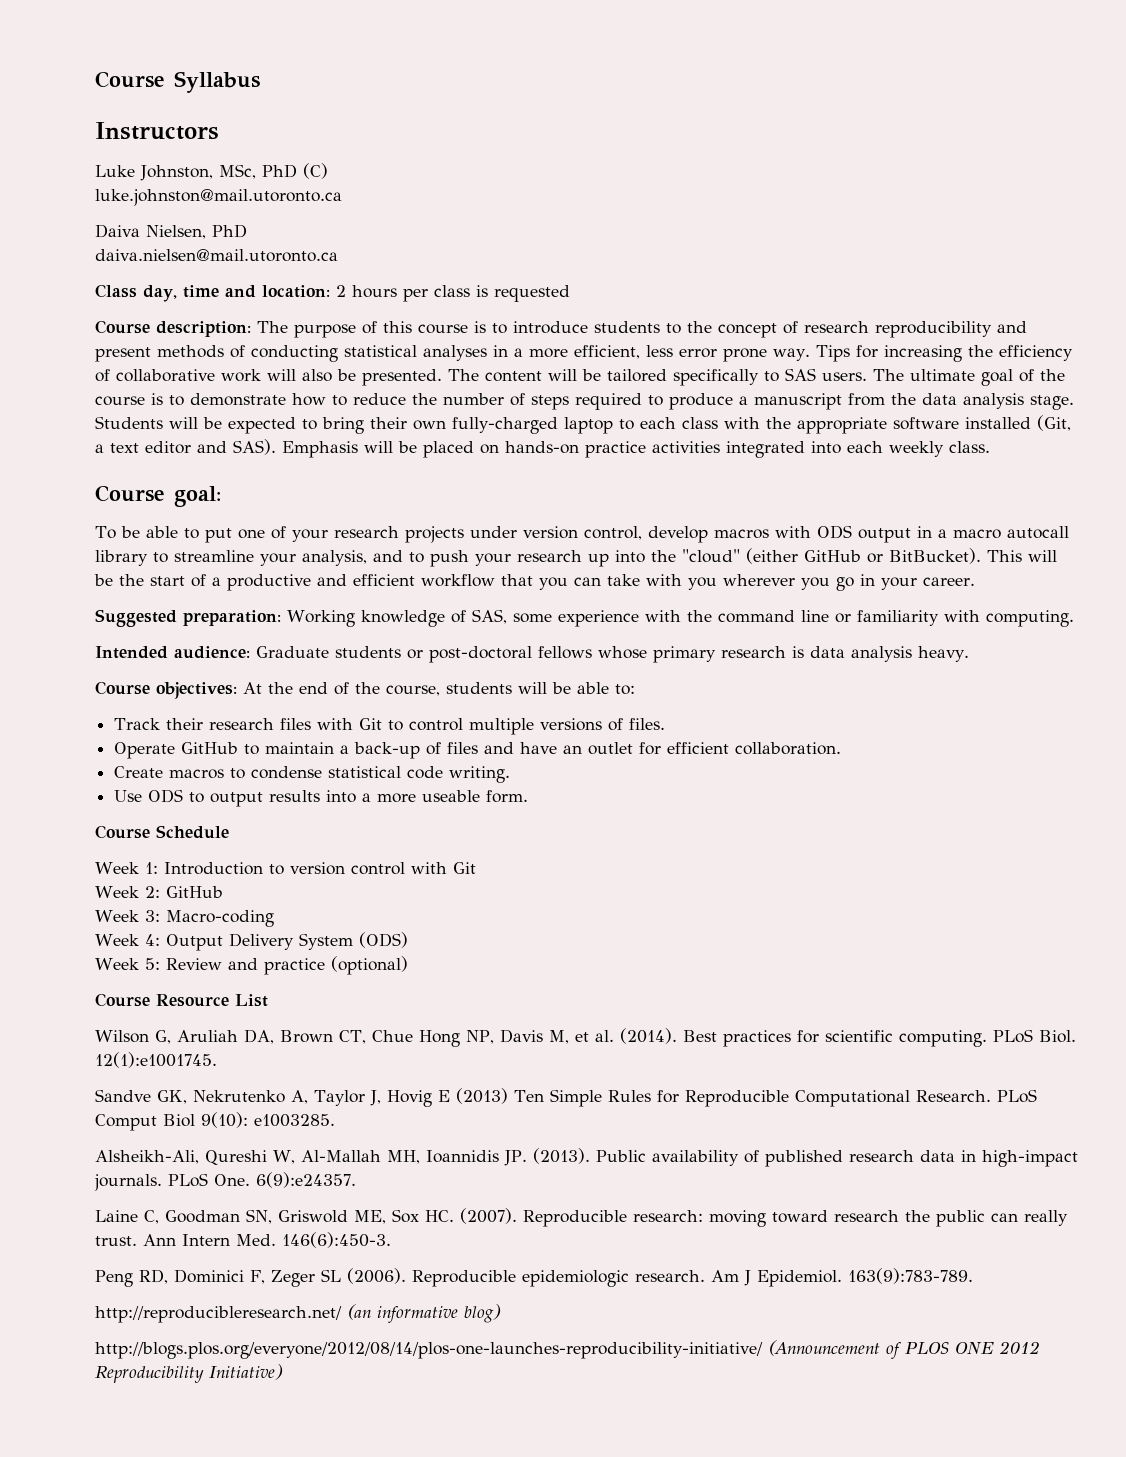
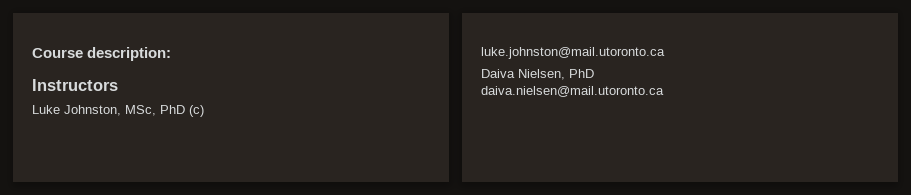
- Course Syllabus
+ Course description:
- Luke Johnston, MSc, PhD (C)
+ Luke Johnston, MSc, PhD (c)
- Class day, time and location: 2 hours per class is requested
- Course description: The purpose of this course is to introduce students to the concept of research reproducibility and present methods of conducting statistical analyses in a more efficient, less error prone way. Tips for increasing the efficiency of collaborative work will also be presented. The content will be tailored specifically to SAS users. The ultimate goal of the course is to demonstrate how to reduce the number of steps required to produce a manuscript from the data analysis stage. Students will be expected to bring their own fully-charged laptop to each class with the appropriate software installed (Git, a text editor and SAS). Emphasis will be placed on hands-on practice activities integrated into each weekly class.
- Course goal:
- To be able to put one of your research projects under version control, develop macros with ODS output in a macro autocall library to streamline your analysis, and to push your research up into the "cloud" (either GitHub or BitBucket). This will be the start of a productive and efficient workflow that you can take with you wherever you go in your career.
- Suggested preparation: Working knowledge of SAS, some experience with the command line or familiarity with computing.
- Intended audience: Graduate students or post-doctoral fellows whose primary research is data analysis heavy.
- Course objectives: At the end of the course, students will be able to:
- Track their research files with Git to control multiple versions of files.
- Operate GitHub to maintain a back-up of files and have an outlet for efficient collaboration.
- Create macros to condense statistical code writing.
- Use ODS to output results into a more useable form.
- Course Schedule
- Week 1: Introduction to version control with Git
- Week 2: GitHub
- Week 3: Macro-coding
- Week 4: Output Delivery System (ODS)
- Week 5: Review and practice (optional)
- Course Resource List
- Wilson G, Aruliah DA, Brown CT, Chue Hong NP, Davis M, et al. (2014). Best practices for scientific computing. PLoS Biol. 12(1):e1001745.
- Sandve GK, Nekrutenko A, Taylor J, Hovig E (2013) Ten Simple Rules for Reproducible Computational Research. PLoS Comput Biol 9(10): e1003285.
- Alsheikh-Ali, Qureshi W, Al-Mallah MH, Ioannidis JP. (2013). Public availability of published research data in high-impact journals. PLoS One. 6(9):e24357.
- Laine C, Goodman SN, Griswold ME, Sox HC. (2007). Reproducible research: moving toward research the public can really trust. Ann Intern Med. 146(6):450-3.
- Peng RD, Dominici F, Zeger SL (2006). Reproducible epidemiologic research. Am J Epidemiol. 163(9):783-789.
- http://reproducibleresearch.net/ (an informative blog)
- http://blogs.plos.org/everyone/2012/08/14/plos-one-launches-reproducibility-initiative/ (Announcement of PLOS ONE 2012 Reproducibility Initiative)

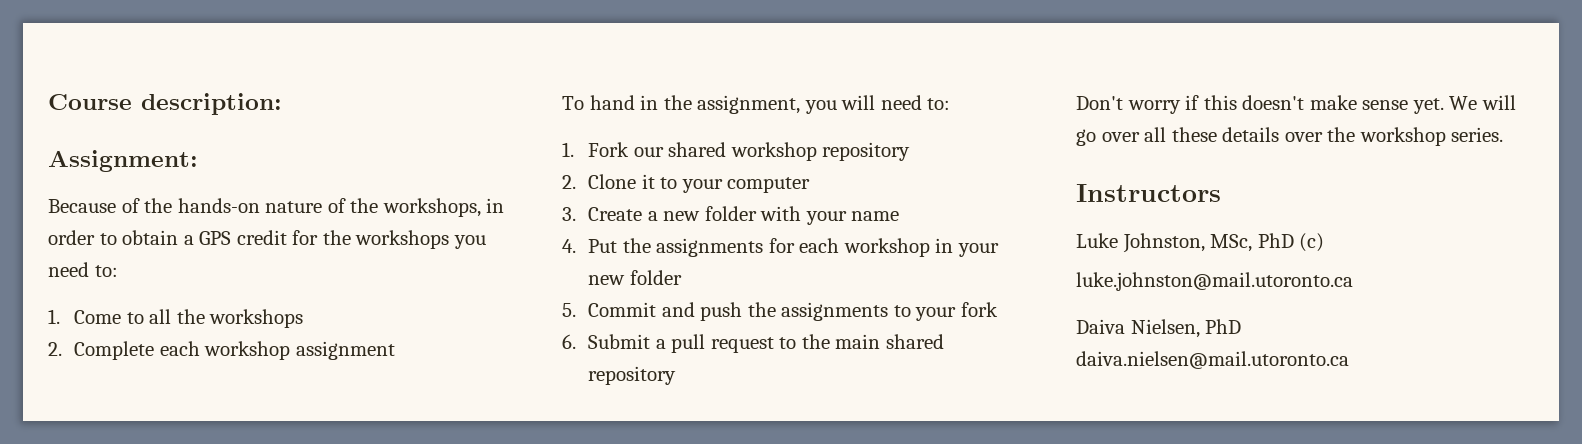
+ Assignment:
+ Because of the hands-on nature of the workshops, in order to obtain a GPS credit for the workshops you need to:
+ 1. Come to all the workshops
+ 2. Complete each workshop assignment
+ To hand in the assignment, you will need to:
+ 1. Fork our shared workshop repository
+ 2. Clone it to your computer
+ 3. Create a new folder with your name
+ 4. Put the assignments for each workshop in your new folder
+ 5. Commit and push the assignments to your fork
+ 6. Submit a pull request to the main shared repository
+ Don't worry if this doesn't make sense yet. We will go over all these details over the workshop series.

